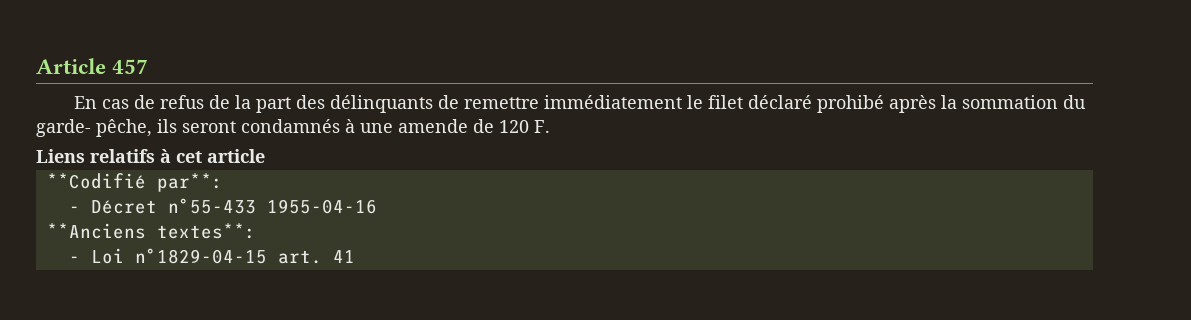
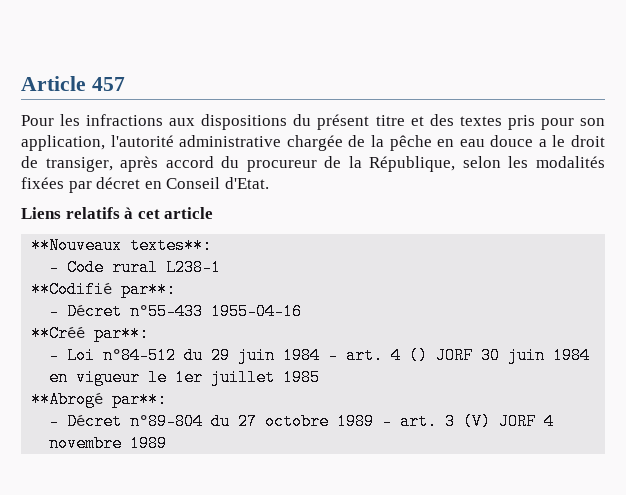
- En cas de refus de la part des délinquants de remettre immédiatement le filet déclaré prohibé après la sommation du garde- pêche, ils seront condamnés à une amende de 120 F.
+ Pour les infractions aux dispositions du présent titre et des textes pris pour son application, l'autorité administrative chargée de la pêche en eau douce a le droit de transiger, après accord du procureur de la République, selon les modalités fixées par décret en Conseil d'Etat.
+ **Nouveaux textes**:
+ - Code rural L238-1
- **Anciens textes**:
+ **Créé par**:
- - Loi n°1829-04-15 art. 41
+ - Loi n°84-512 du 29 juin 1984 - art. 4 () JORF 30 juin 1984 en vigueur le 1er juillet 1985
+ **Abrogé par**:
+ - Décret n°89-804 du 27 octobre 1989 - art. 3 (V) JORF 4 novembre 1989

